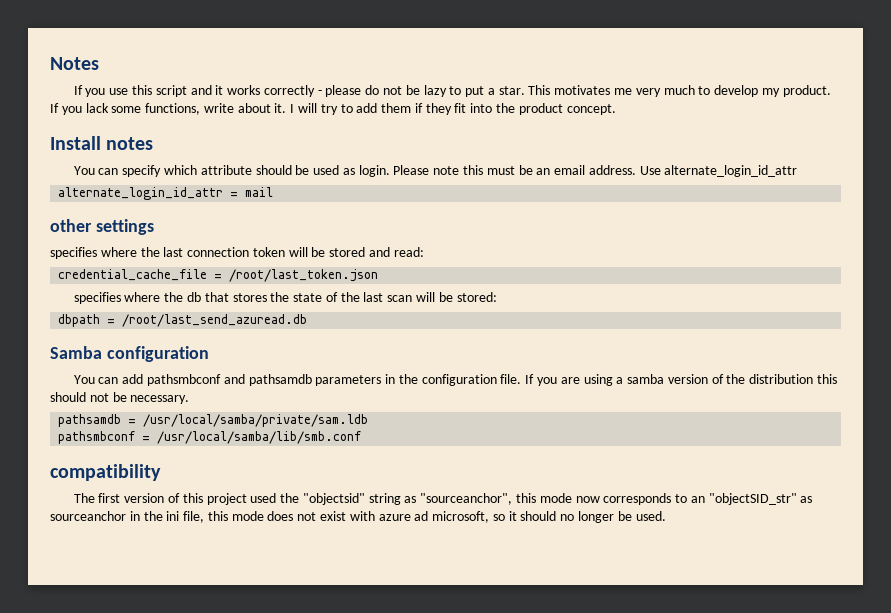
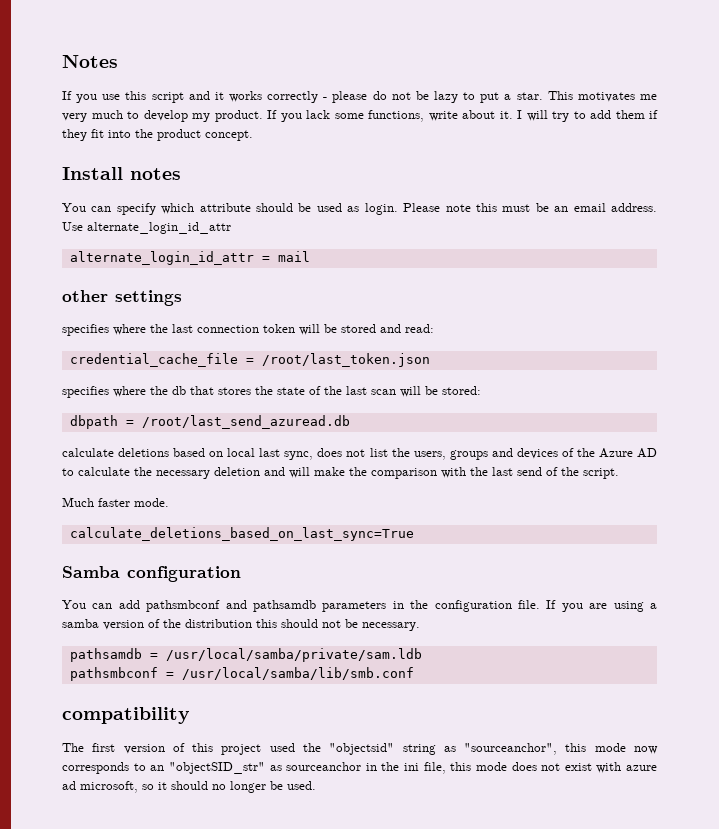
+ calculate deletions based on local last sync, does not list the users, groups and devices of the Azure AD to calculate the necessary deletion and will make the comparison with the last send of the script.
+ Much faster mode.
+ calculate_deletions_based_on_last_sync=True

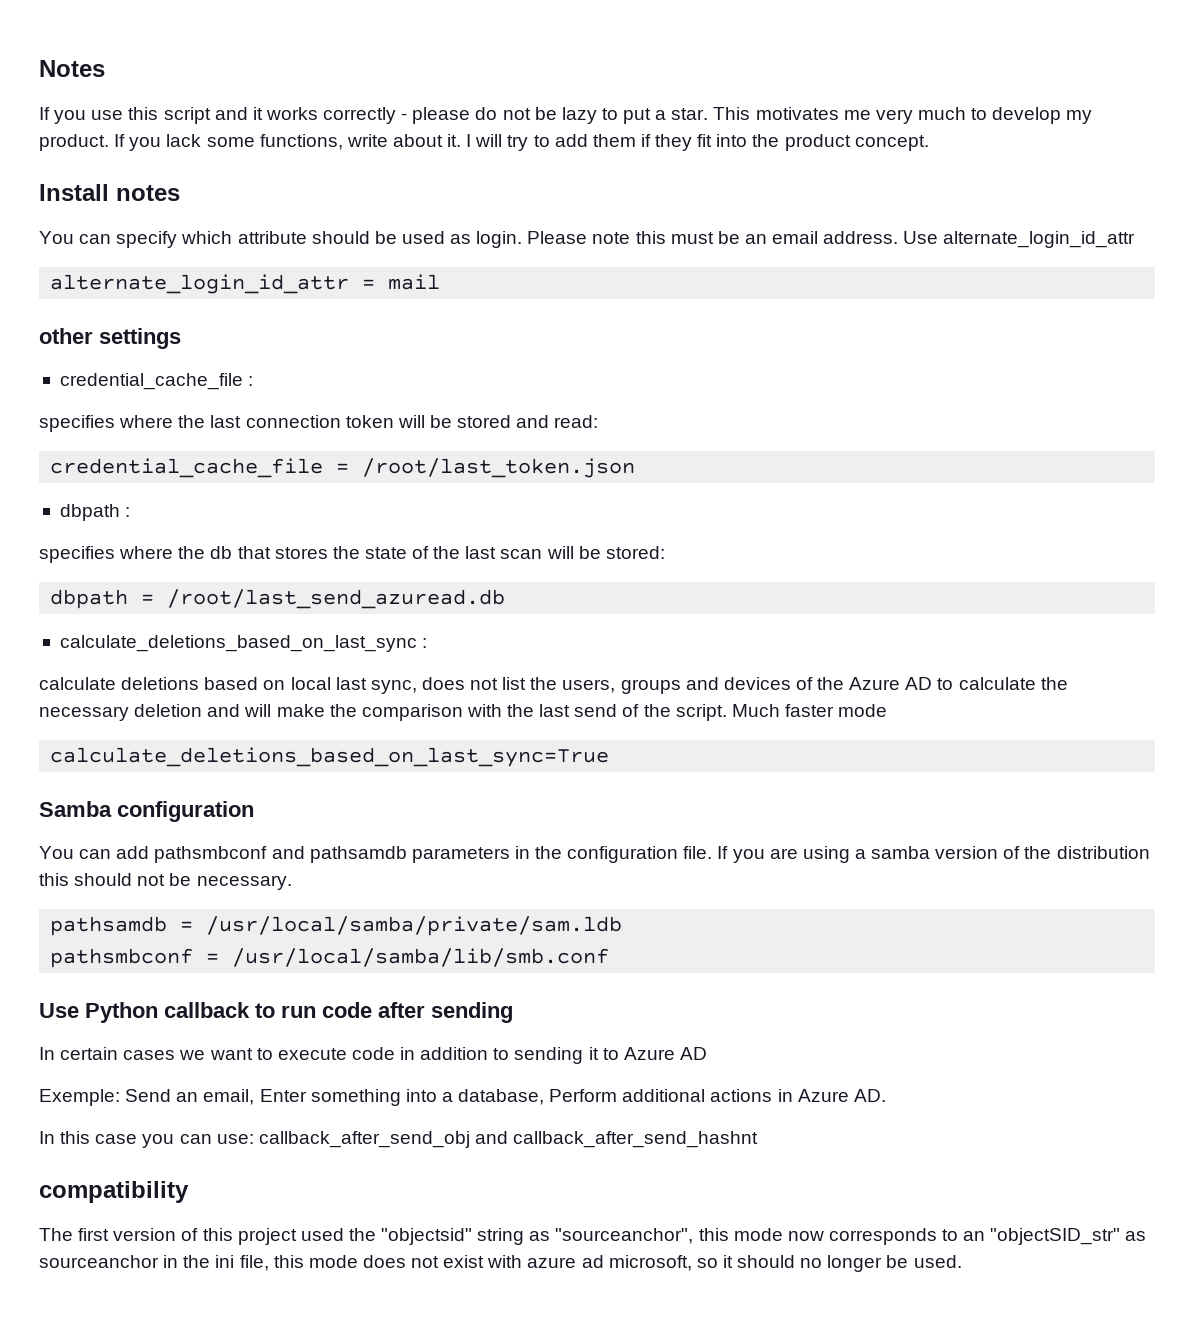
+ credential_cache_file :
+ dbpath :
+ calculate_deletions_based_on_last_sync :
- calculate deletions based on local last sync, does not list the users, groups and devices of the Azure AD to calculate the necessary deletion and will make the comparison with the last send of the script.
- Much faster mode.
+ calculate deletions based on local last sync, does not list the users, groups and devices of the Azure AD to calculate the necessary deletion and will make the comparison with the last send of the script. Much faster mode
+ Use Python callback to run code after sending
+ In certain cases we want to execute code in addition to sending it to Azure AD
+ Exemple: Send an email, Enter something into a database, Perform additional actions in Azure AD.
+ In this case you can use: callback_after_send_obj and callback_after_send_hashnt

